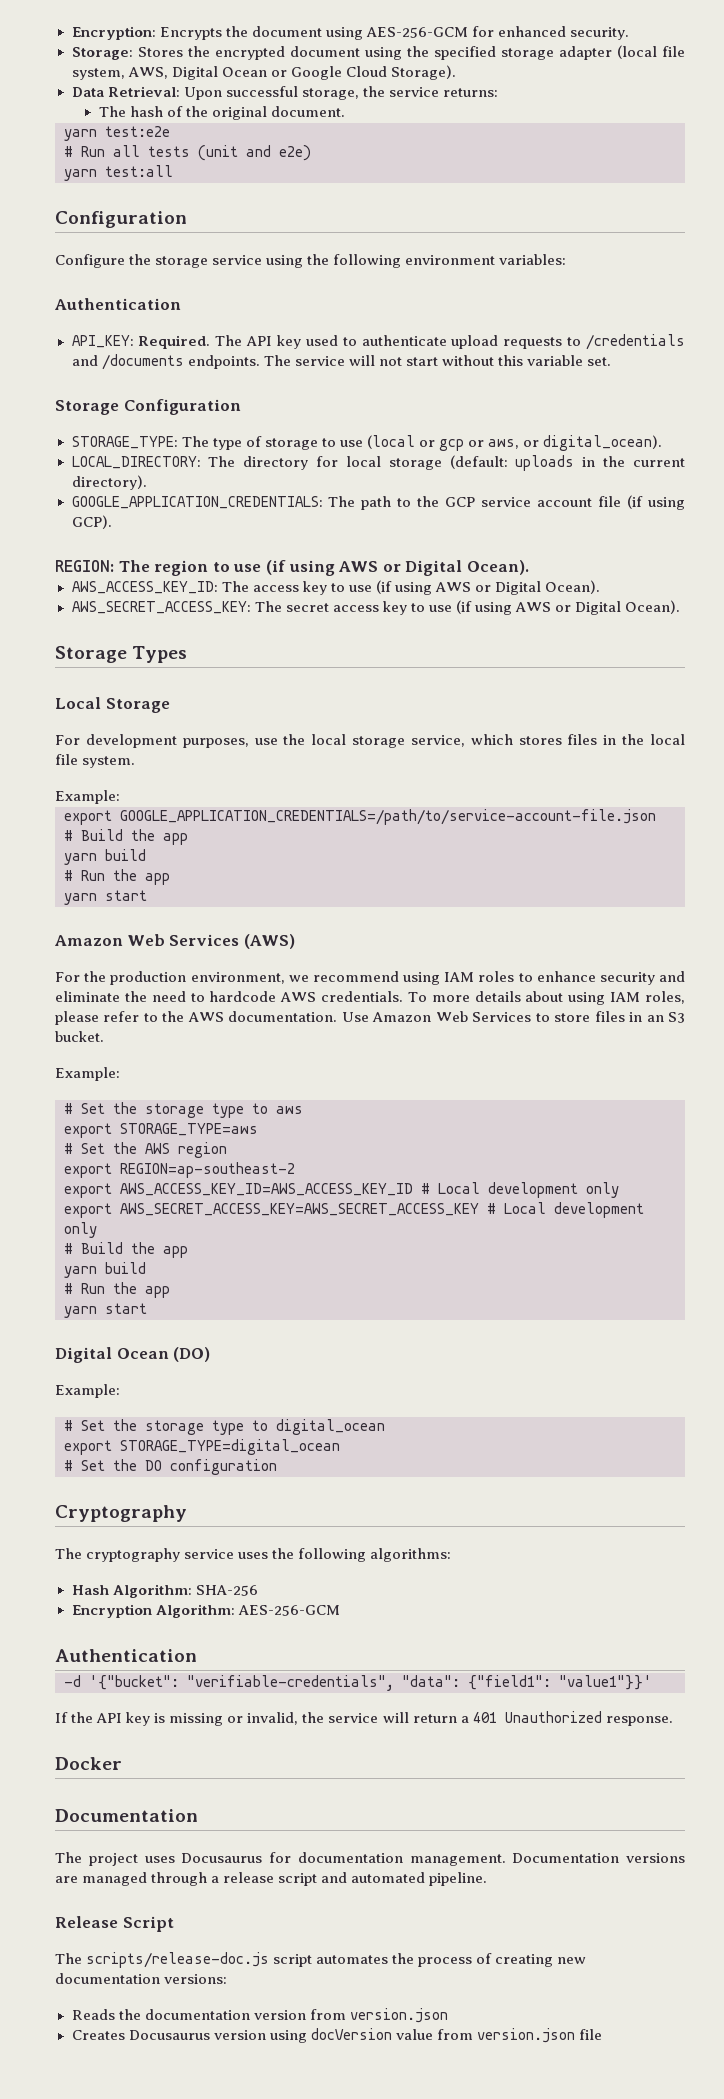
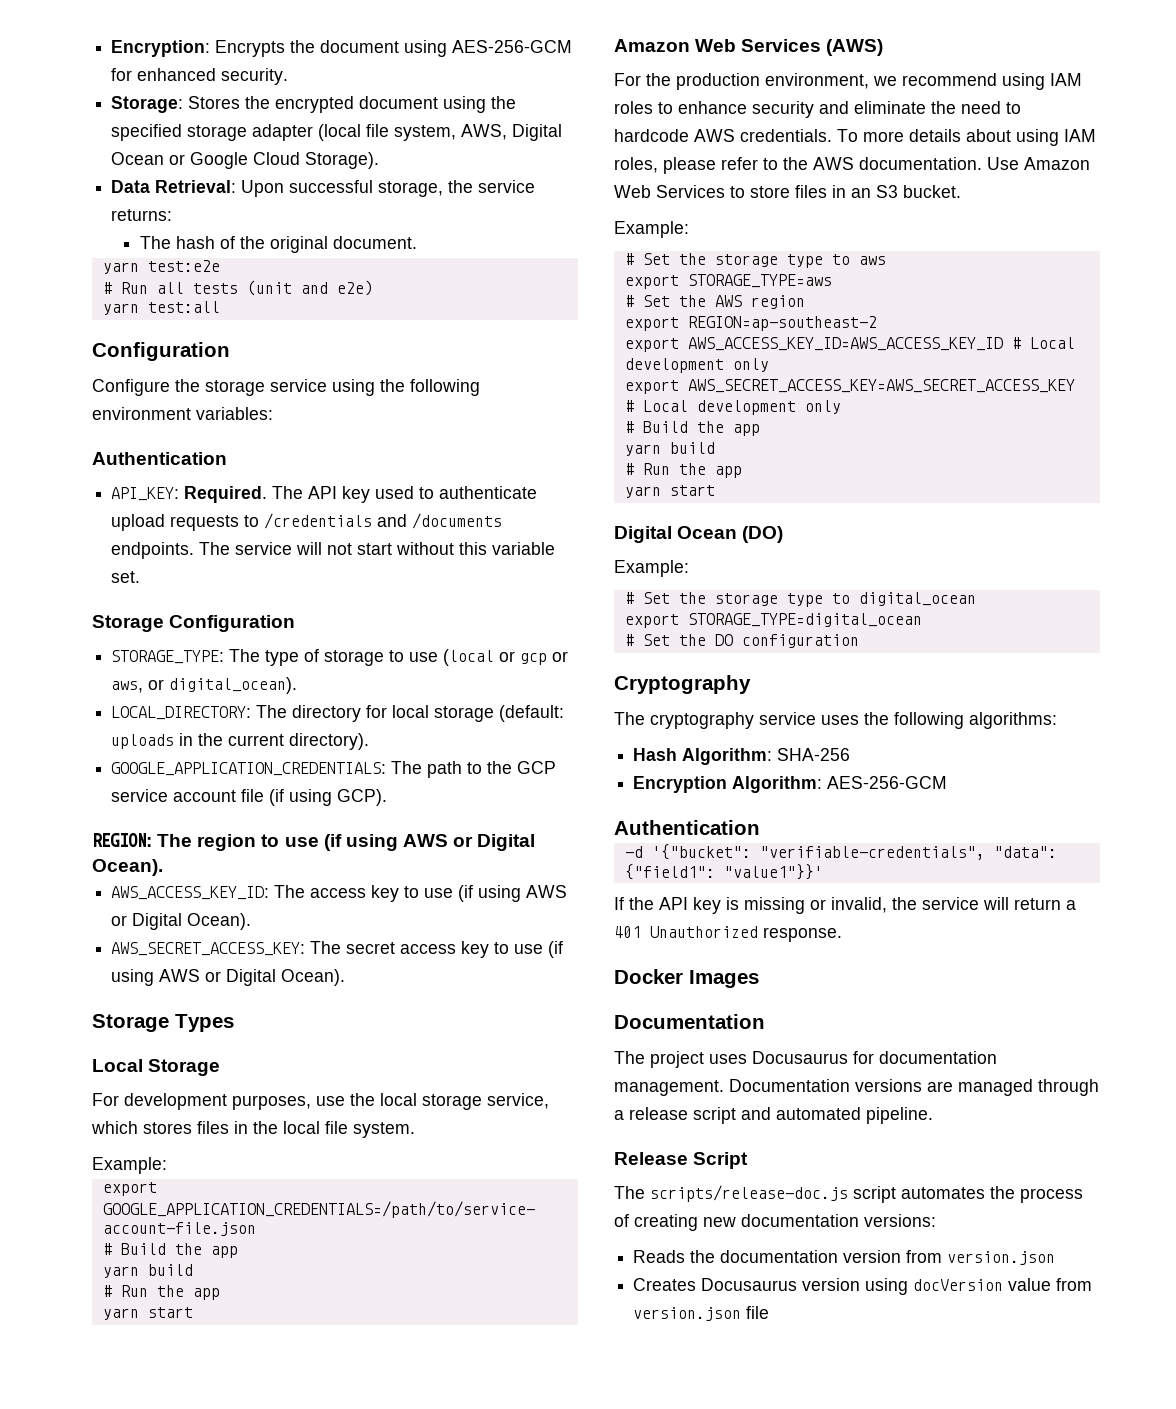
- Docker
+ Docker Images

